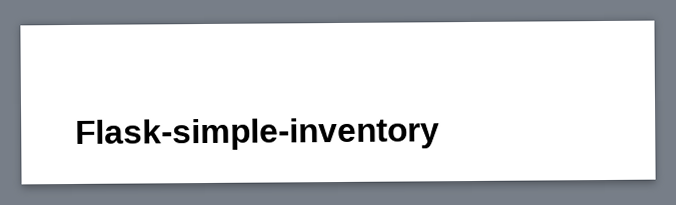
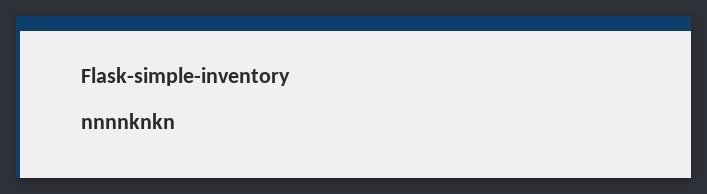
+ nnnnknkn

